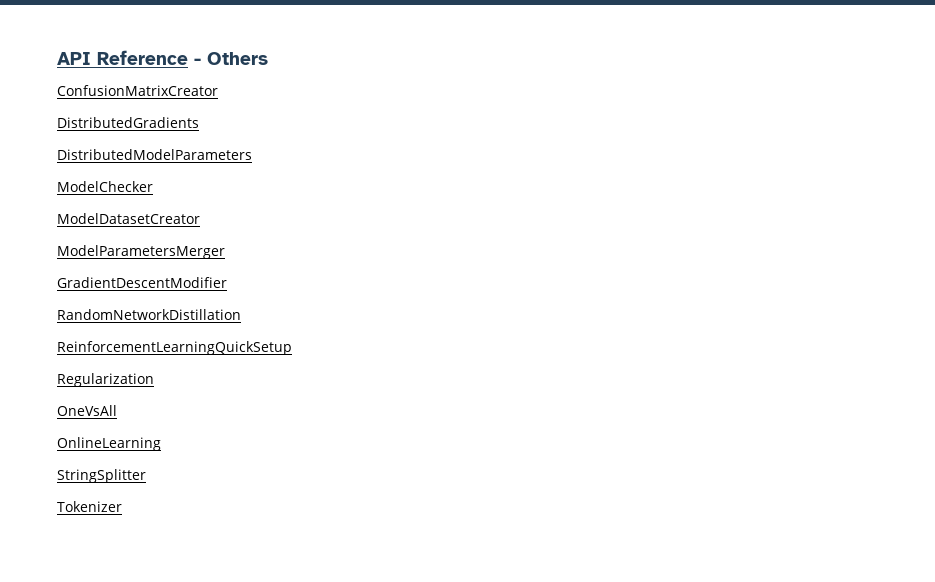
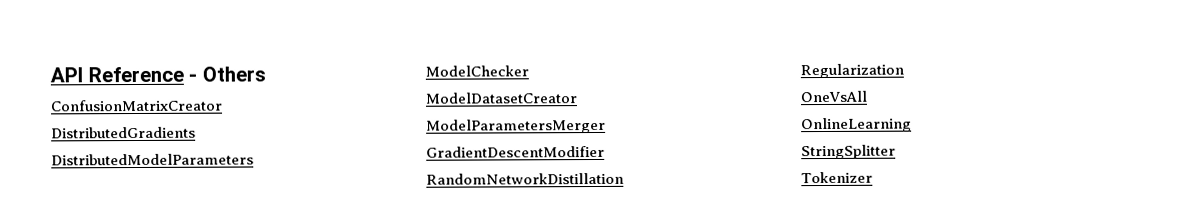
- ReinforcementLearningQuickSetup

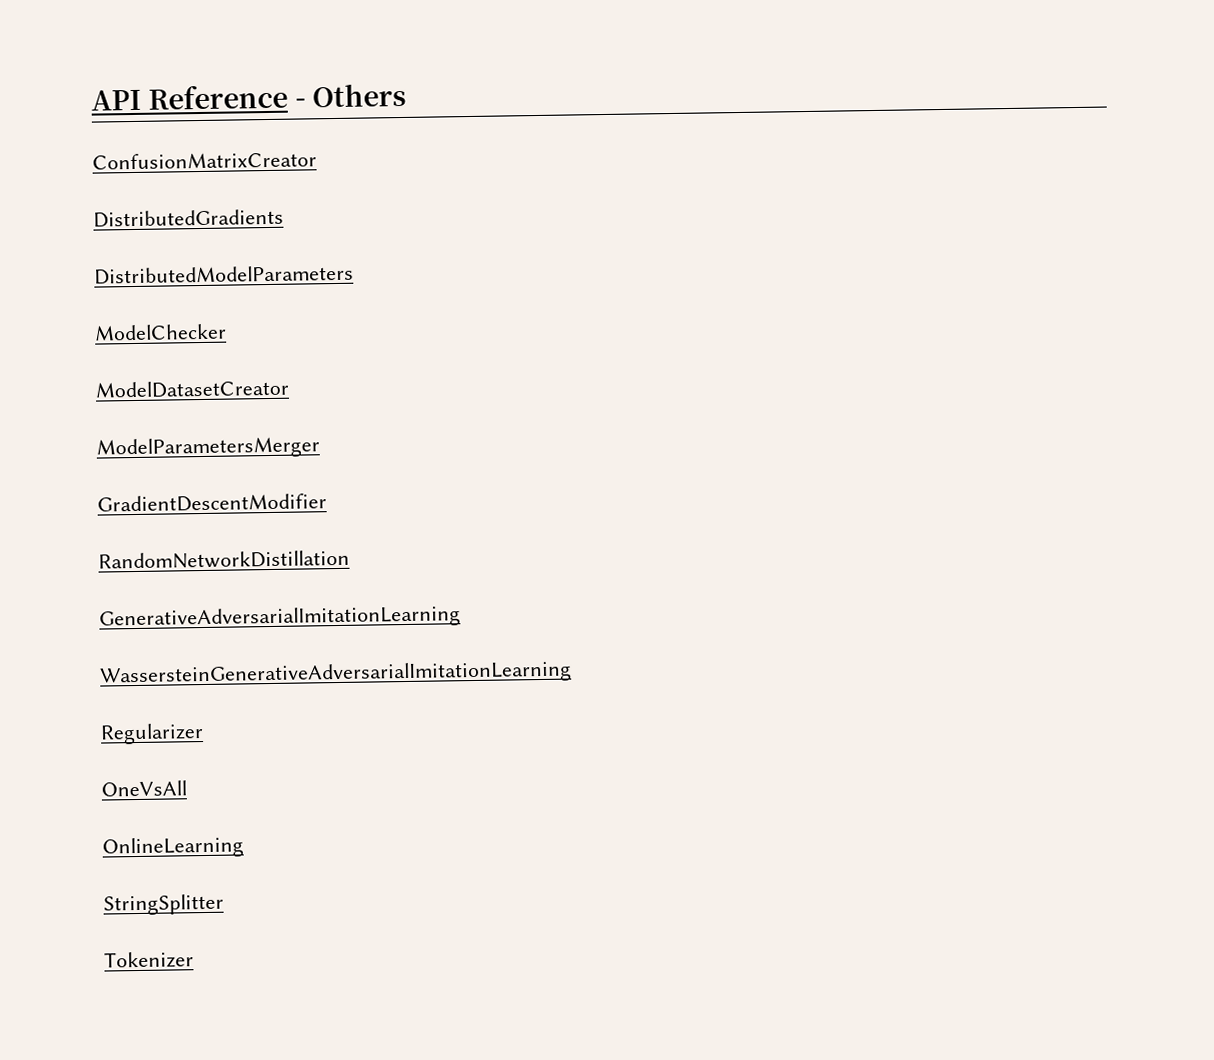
- Regularization
+ GenerativeAdversarialImitationLearning
+ WassersteinGenerativeAdversarialImitationLearning
+ Regularizer

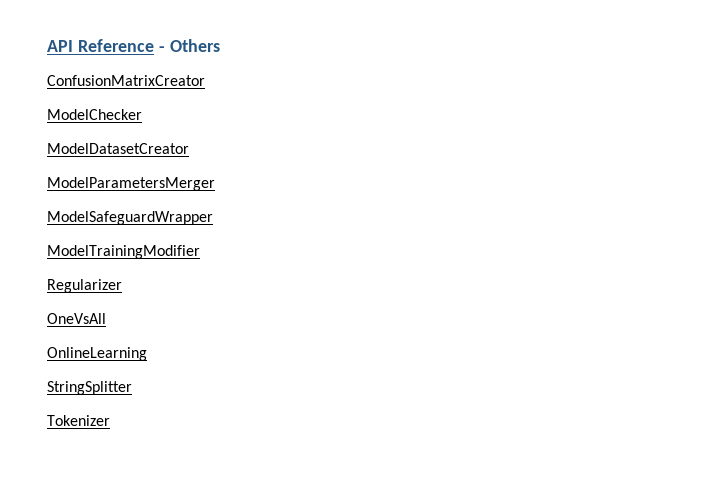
- DistributedGradients
- DistributedModelParameters
- GradientDescentModifier
- RandomNetworkDistillation
- GenerativeAdversarialImitationLearning
- WassersteinGenerativeAdversarialImitationLearning
+ ModelSafeguardWrapper
+ ModelTrainingModifier

